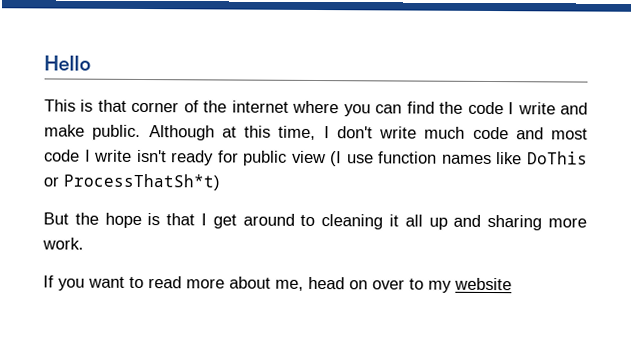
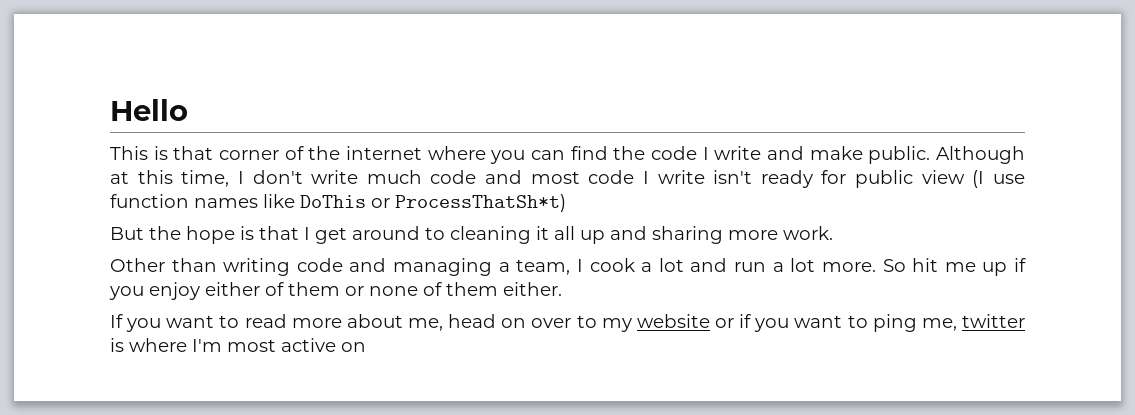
+ Other than writing code and managing a team, I cook a lot and run a lot more. So hit me up if you enjoy either of them or none of them either.
- If you want to read more about me, head on over to my website
+ If you want to read more about me, head on over to my website or if you want to ping me, twitter is where I'm most active on

